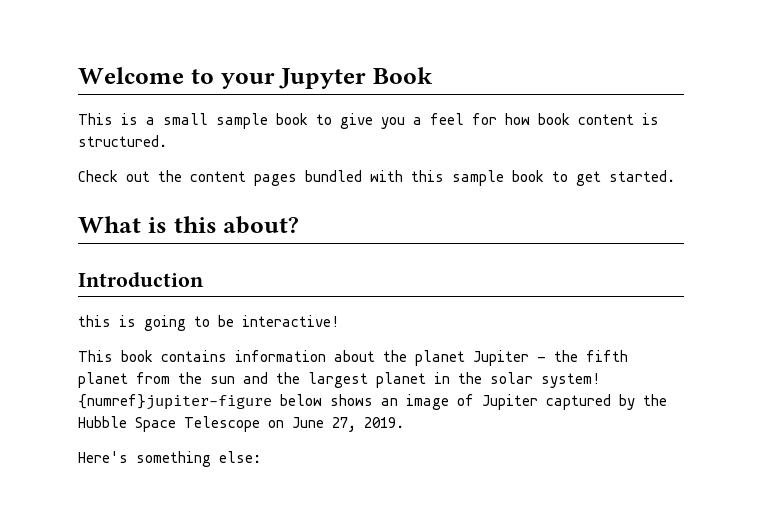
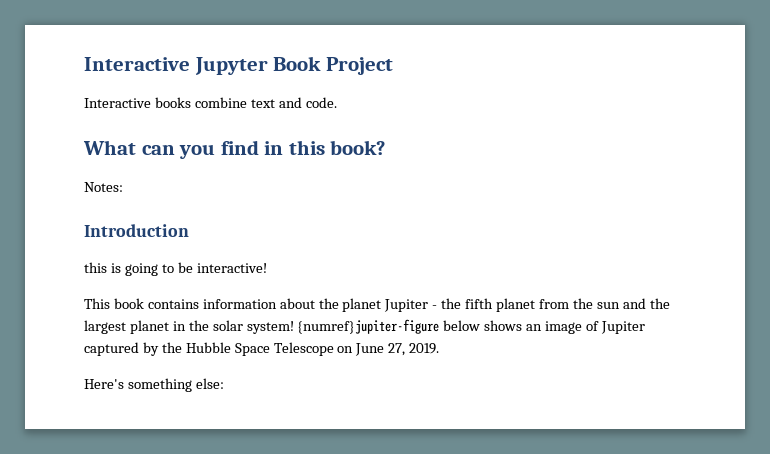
- Welcome to your Jupyter Book
- This is a small sample book to give you a feel for how book content is structured.
- Check out the content pages bundled with this sample book to get started.
- What is this about?
+ Interactive Jupyter Book Project
+ Interactive books combine text and code.
+ What can you find in this book?
+ Notes:

